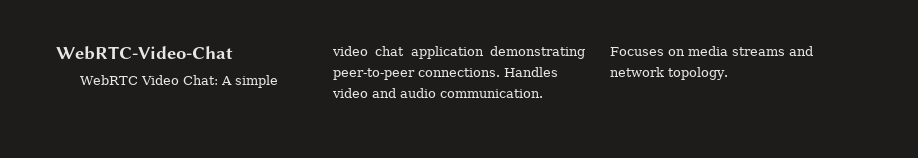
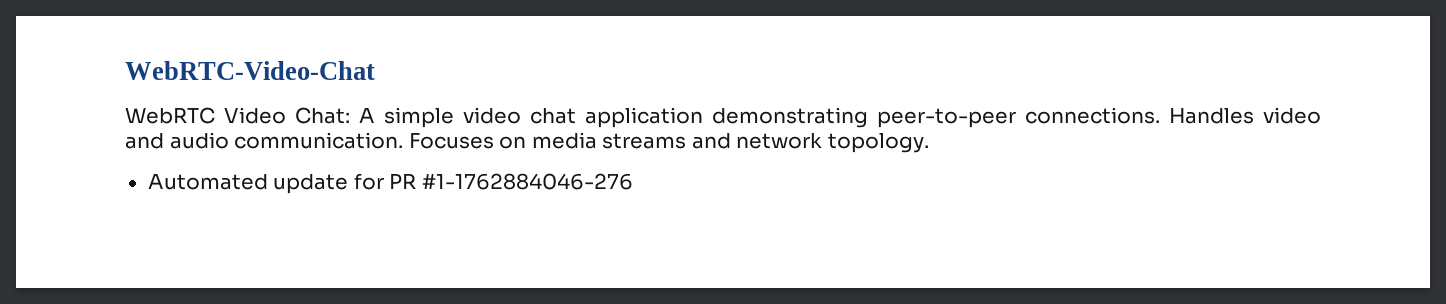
+ Automated update for PR #1-1762884046-276

